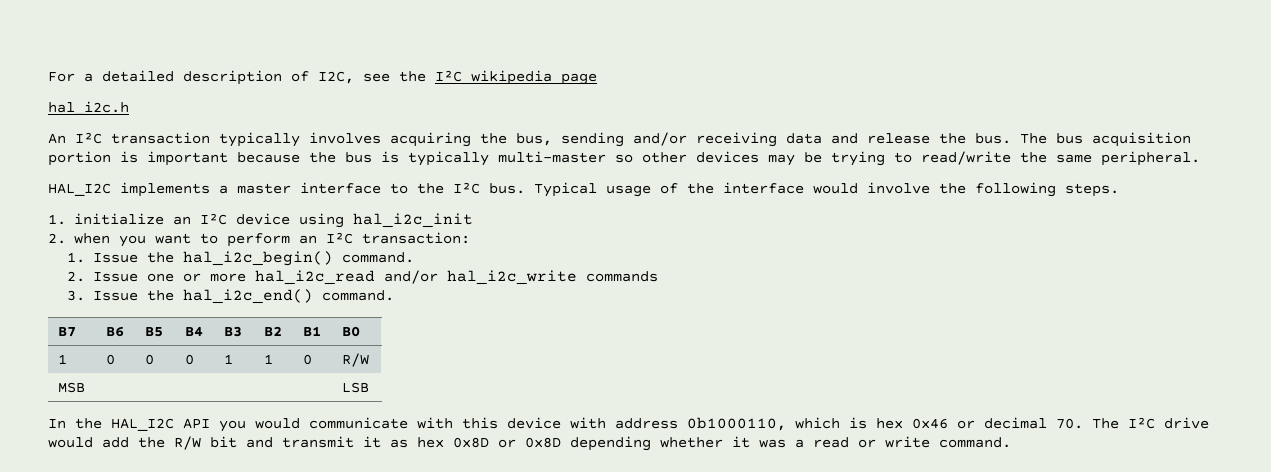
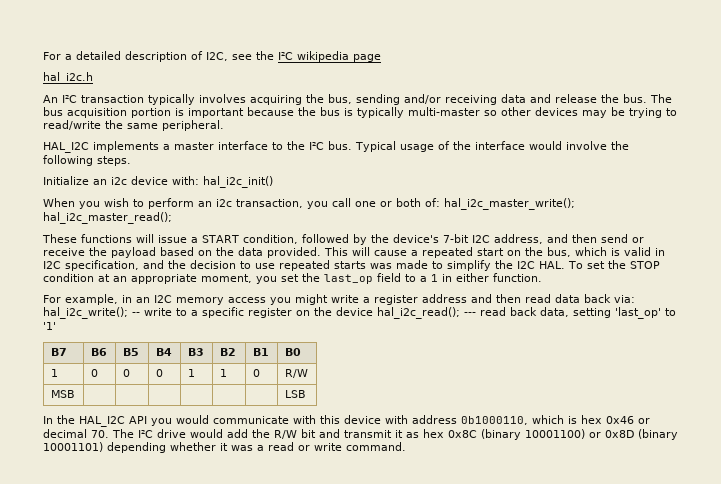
- 1. initialize an I²C device using hal_i2c_init
- 2. when you want to perform an I²C transaction:
- 1. Issue the hal_i2c_begin() command.
- 2. Issue one or more hal_i2c_read and/or hal_i2c_write commands
- 3. Issue the hal_i2c_end() command.
+ Initialize an i2c device with: hal_i2c_init()
+ When you wish to perform an i2c transaction, you call one or both of: hal_i2c_master_write(); hal_i2c_master_read();
+ These functions will issue a START condition, followed by the device's 7-bit I2C address, and then send or receive the payload based on the data provided. This will cause a repeated start on the bus, which is valid in I2C specification, and the decision to use repeated starts was made to simplify the I2C HAL. To set the STOP condition at an appropriate moment, you set the last_op field to a 1 in either function.
+ For example, in an I2C memory access you might write a register address and then read data back via: hal_i2c_write(); -- write to a specific register on the device hal_i2c_read(); --- read back data, setting 'last_op' to '1'
- In the HAL_I2C API you would communicate with this device with address 0b1000110, which is hex 0x46 or decimal 70. The I²C drive would add the R/W bit and transmit it as hex 0x8D or 0x8D depending whether it was a read or write command.
+ In the HAL_I2C API you would communicate with this device with address 0b1000110, which is hex 0x46 or decimal 70. The I²C drive would add the R/W bit and transmit it as hex 0x8C (binary 10001100) or 0x8D (binary 10001101) depending whether it was a read or write command.

